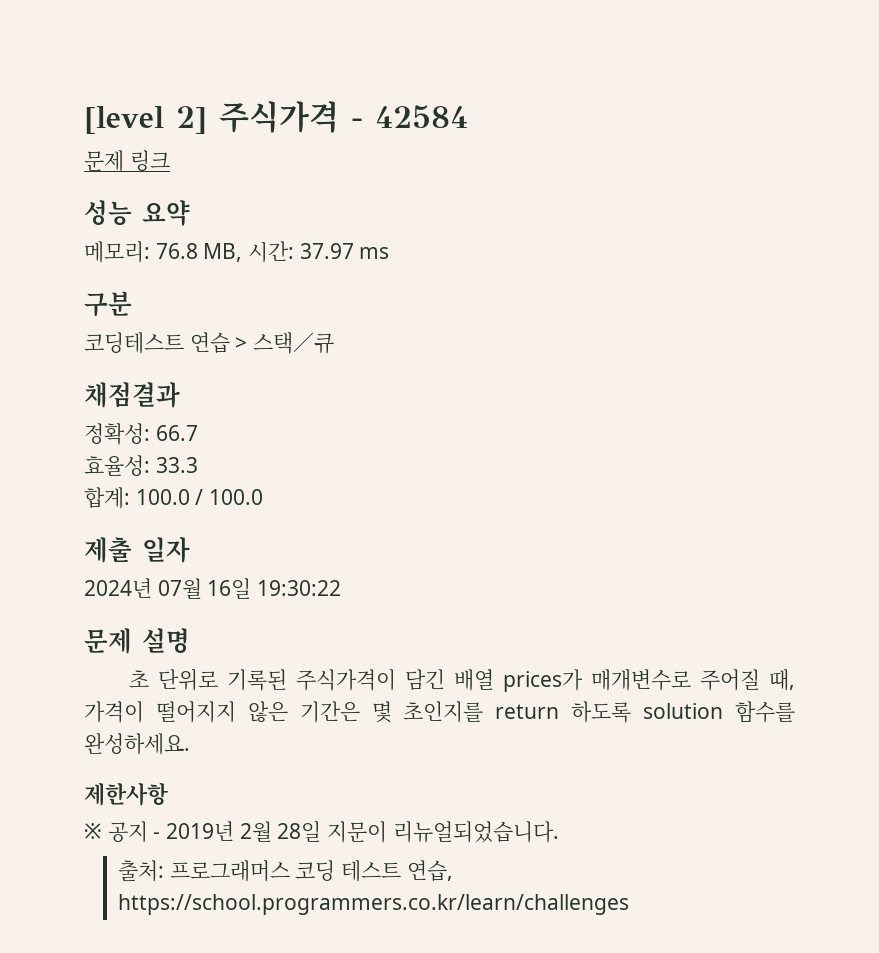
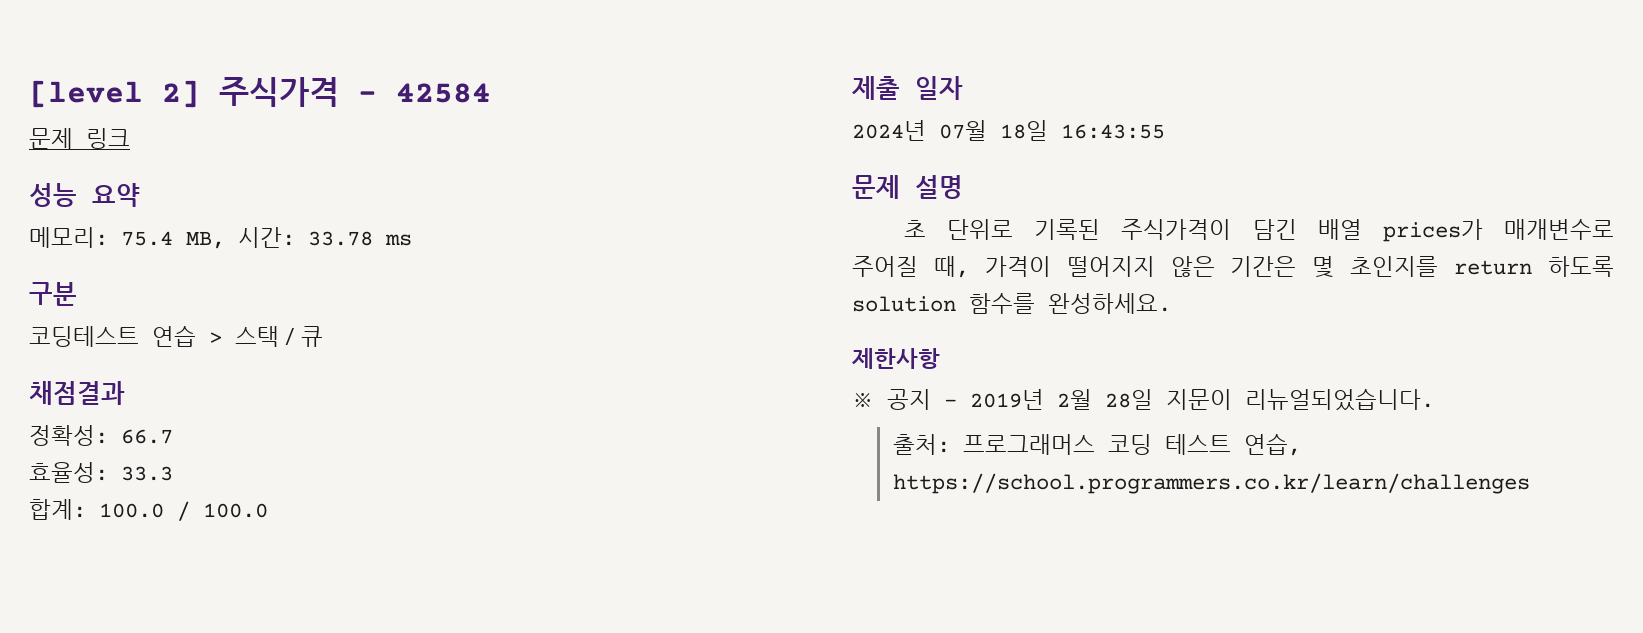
- 메모리: 76.8 MB, 시간: 37.97 ms
+ 메모리: 75.4 MB, 시간: 33.78 ms
- 2024년 07월 16일 19:30:22
+ 2024년 07월 18일 16:43:55

